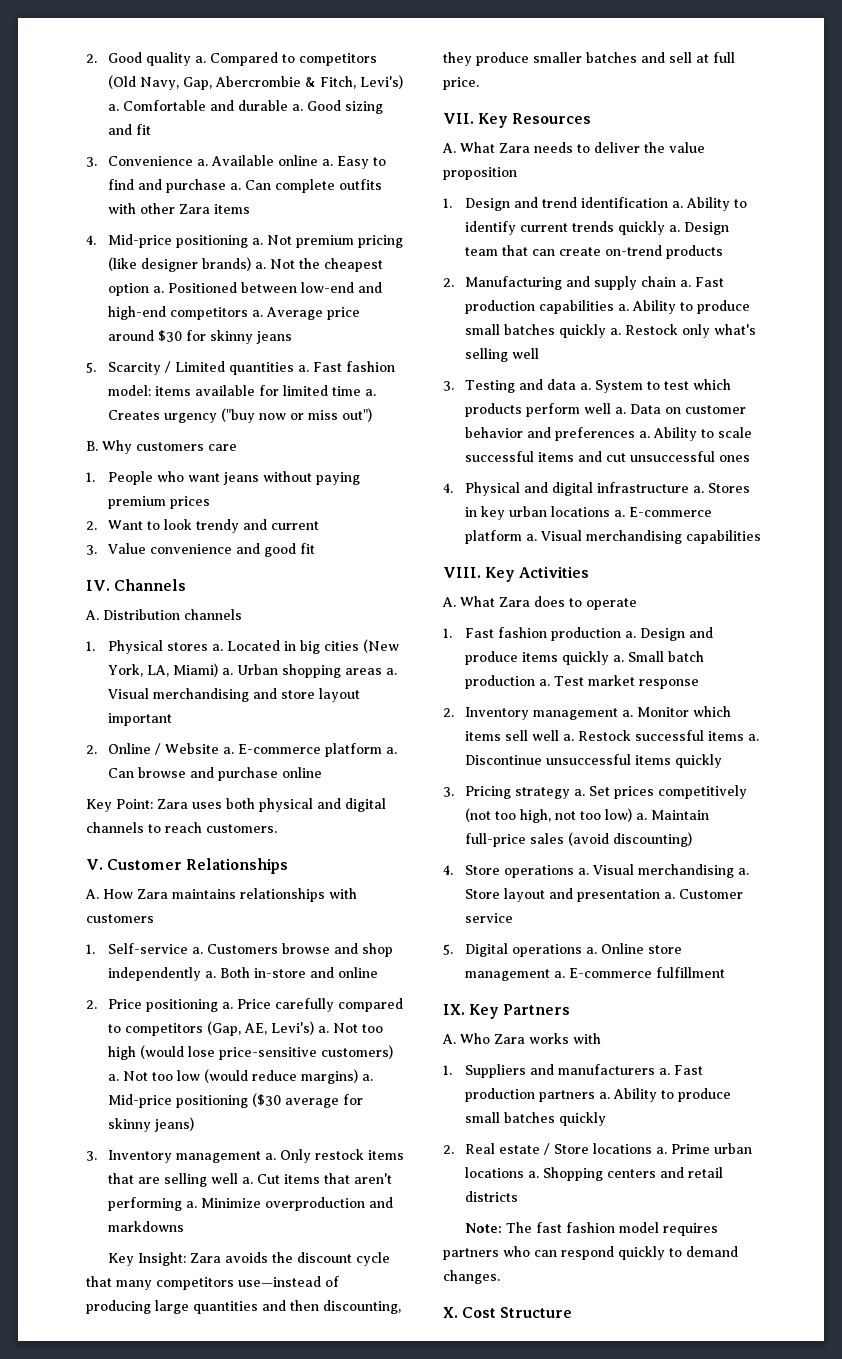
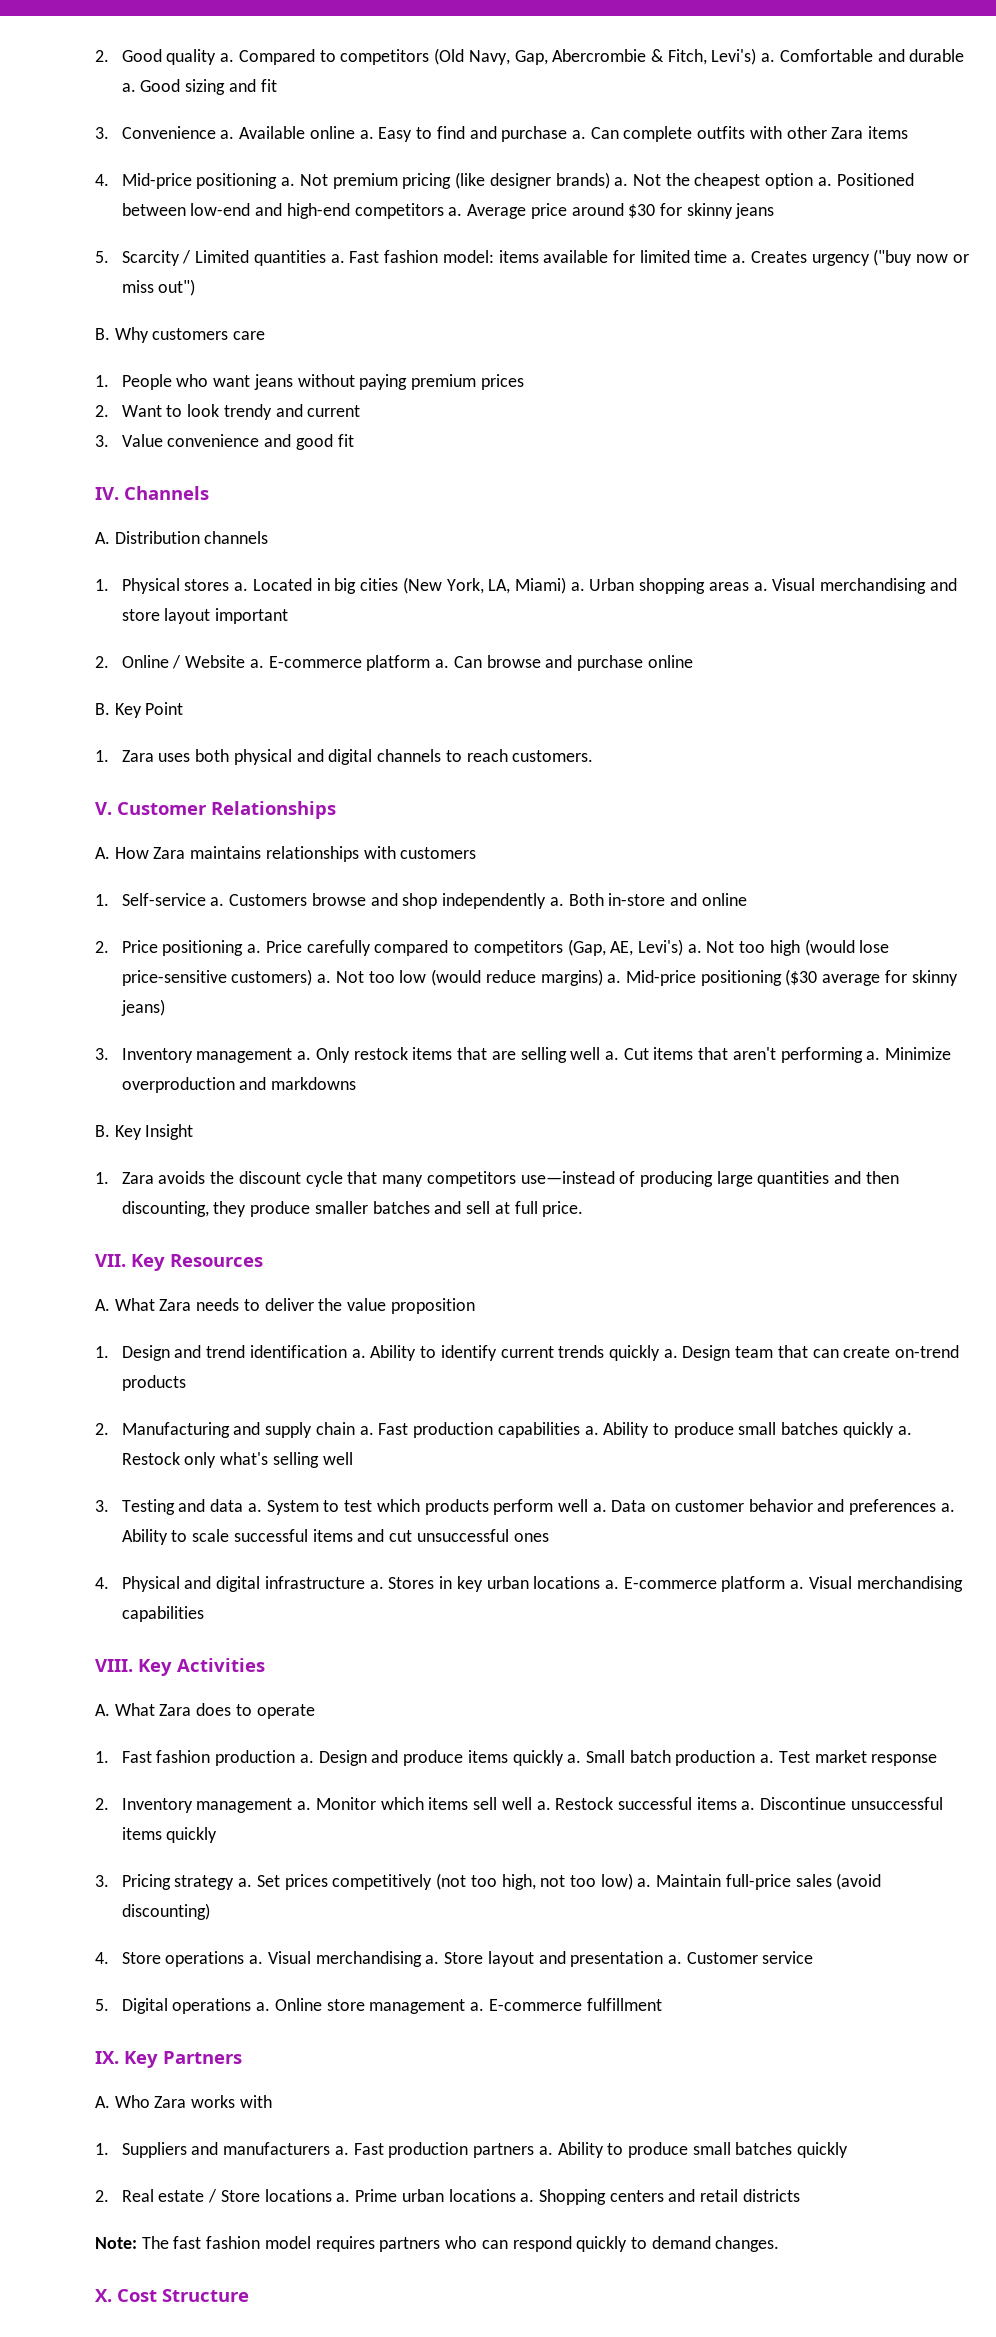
- Key Point: Zara uses both physical and digital channels to reach customers.
+ B. Key Point
+ 1. Zara uses both physical and digital channels to reach customers.
- Key Insight: Zara avoids the discount cycle that many competitors use—instead of producing large quantities and then discounting, they produce smaller batches and sell at full price.
+ B. Key Insight
+ 1. Zara avoids the discount cycle that many competitors use—instead of producing large quantities and then discounting, they produce smaller batches and sell at full price.

